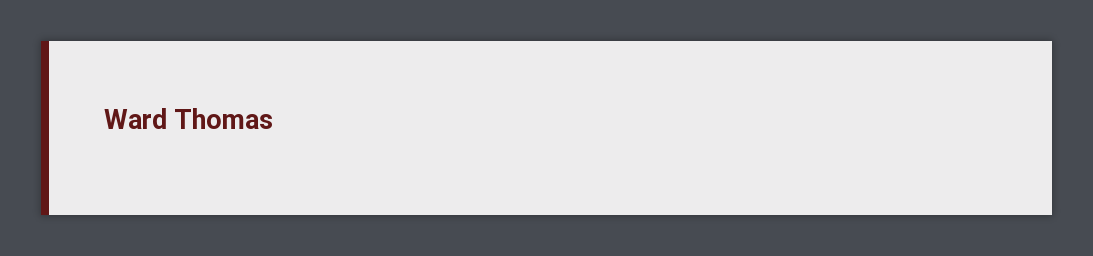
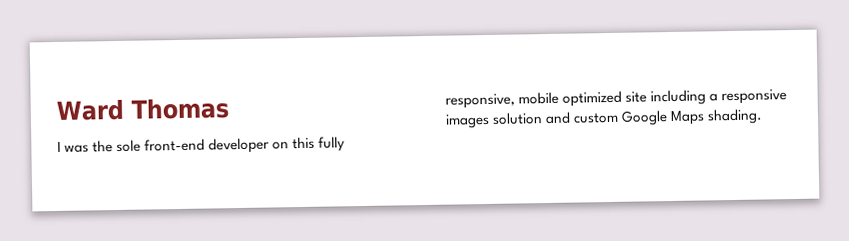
+ I was the sole front-end developer on this fully responsive, mobile optimized site including a responsive images solution and custom Google Maps shading.

